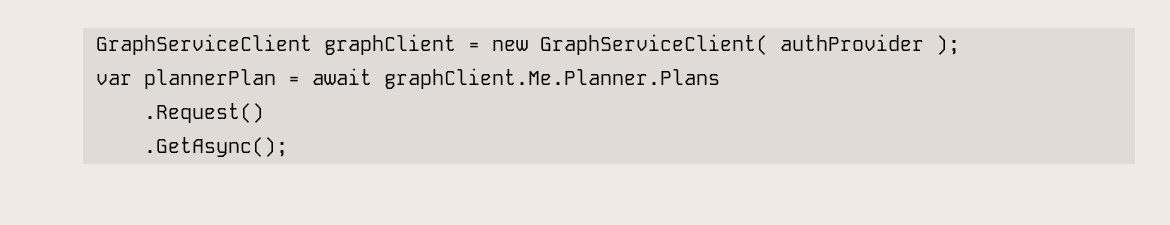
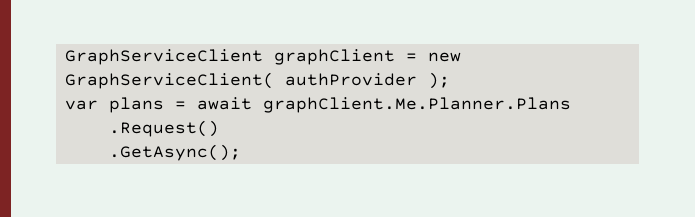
- var plannerPlan = await graphClient.Me.Planner.Plans
+ var plans = await graphClient.Me.Planner.Plans

